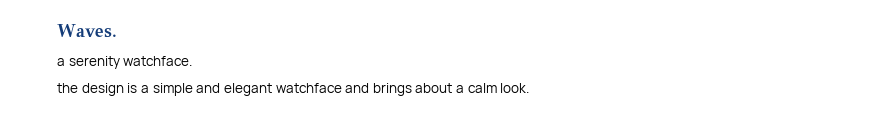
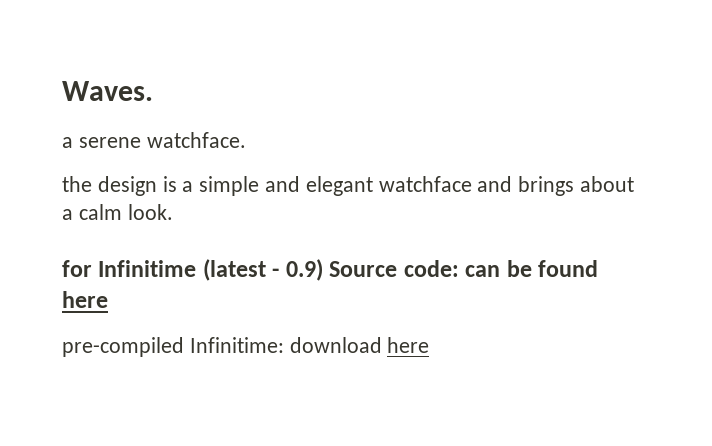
- a serenity watchface.
+ a serene watchface.
+ for Infinitime (latest - 0.9) Source code: can be found here
+ pre-compiled Infinitime: download here

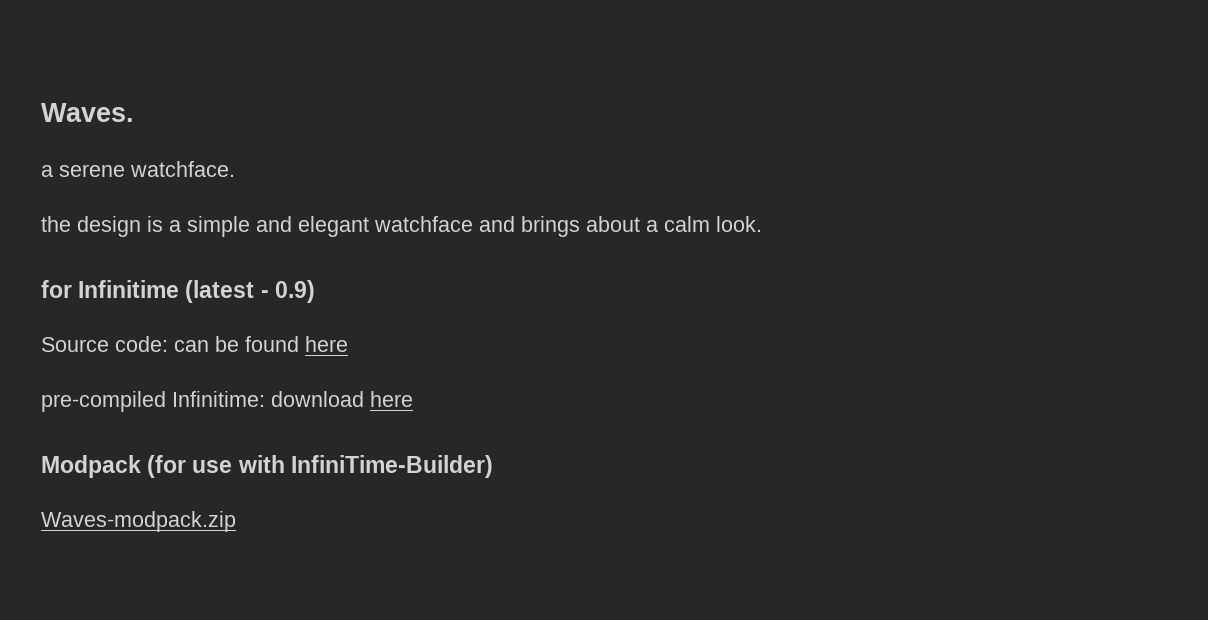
- for Infinitime (latest - 0.9) Source code: can be found here
+ for Infinitime (latest - 0.9)
+ Source code: can be found here
+ Modpack (for use with InfiniTime-Builder)
+ Waves-modpack.zip

